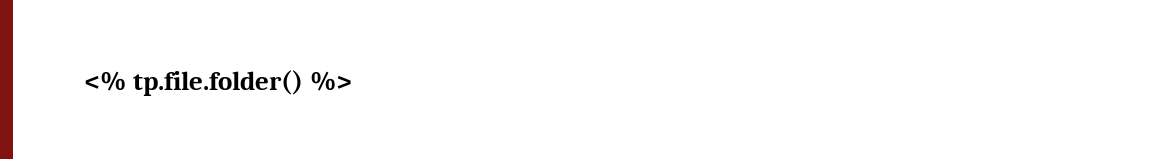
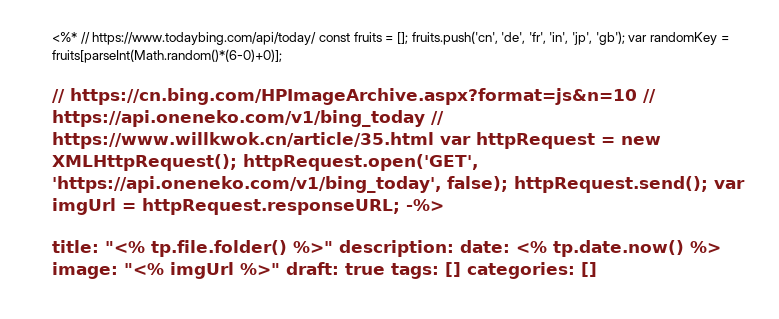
- <% tp.file.folder() %>
+ <%* // https://www.todaybing.com/api/today/ const fruits = []; fruits.push('cn', 'de', 'fr', 'in', 'jp', 'gb'); var randomKey = fruits[parseInt(Math.random()*(6-0)+0)];
+ // https://cn.bing.com/HPImageArchive.aspx?format=js&n=10 // https://api.oneneko.com/v1/bing_today // https://www.willkwok.cn/article/35.html var httpRequest = new XMLHttpRequest(); httpRequest.open('GET', 'https://api.oneneko.com/v1/bing_today', false); httpRequest.send(); var imgUrl = httpRequest.responseURL; -%>
+ title: "<% tp.file.folder() %>" description: date: <% tp.date.now() %> image: "<% imgUrl %>" draft: true tags: [] categories: []

